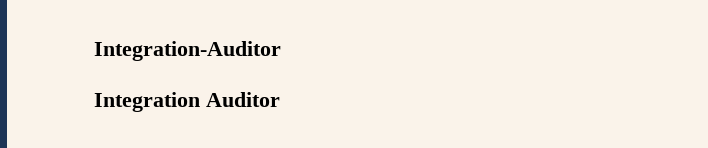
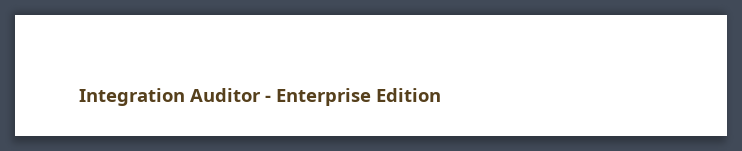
- Integration-Auditor
- Integration Auditor
+ Integration Auditor - Enterprise Edition

